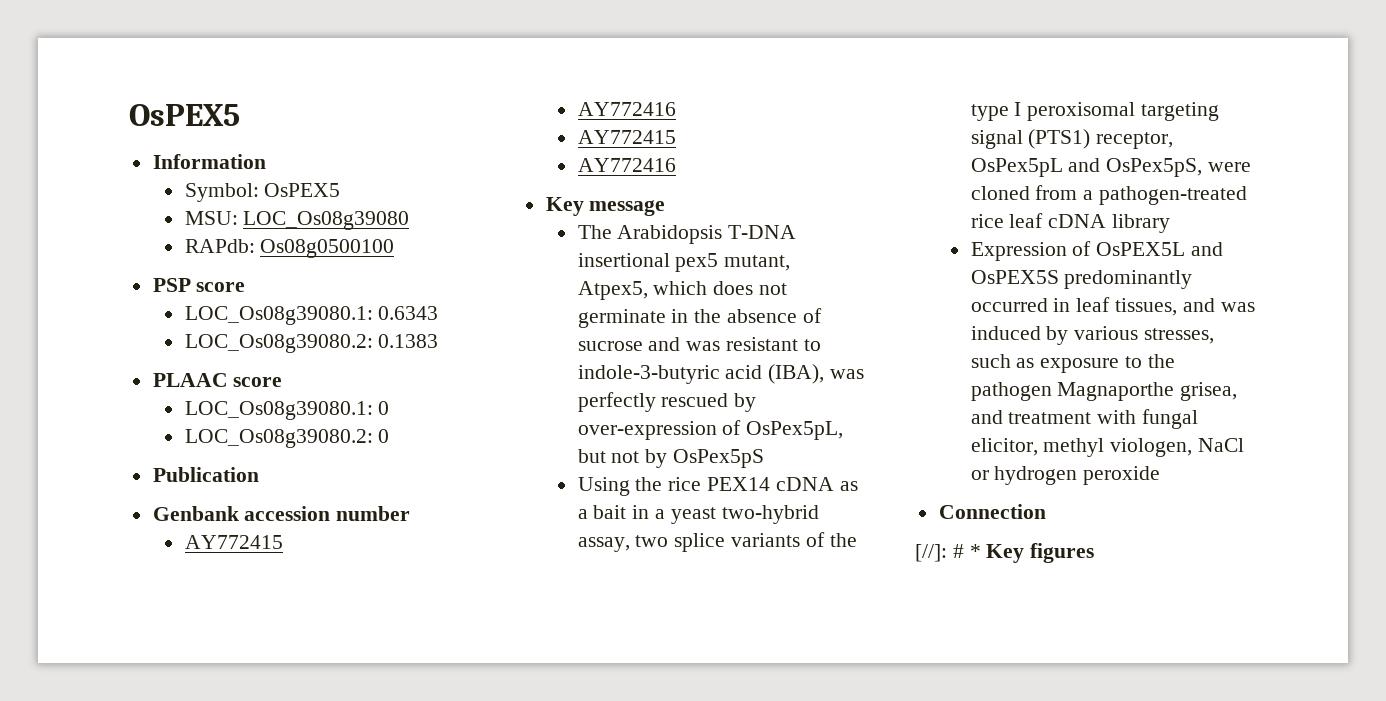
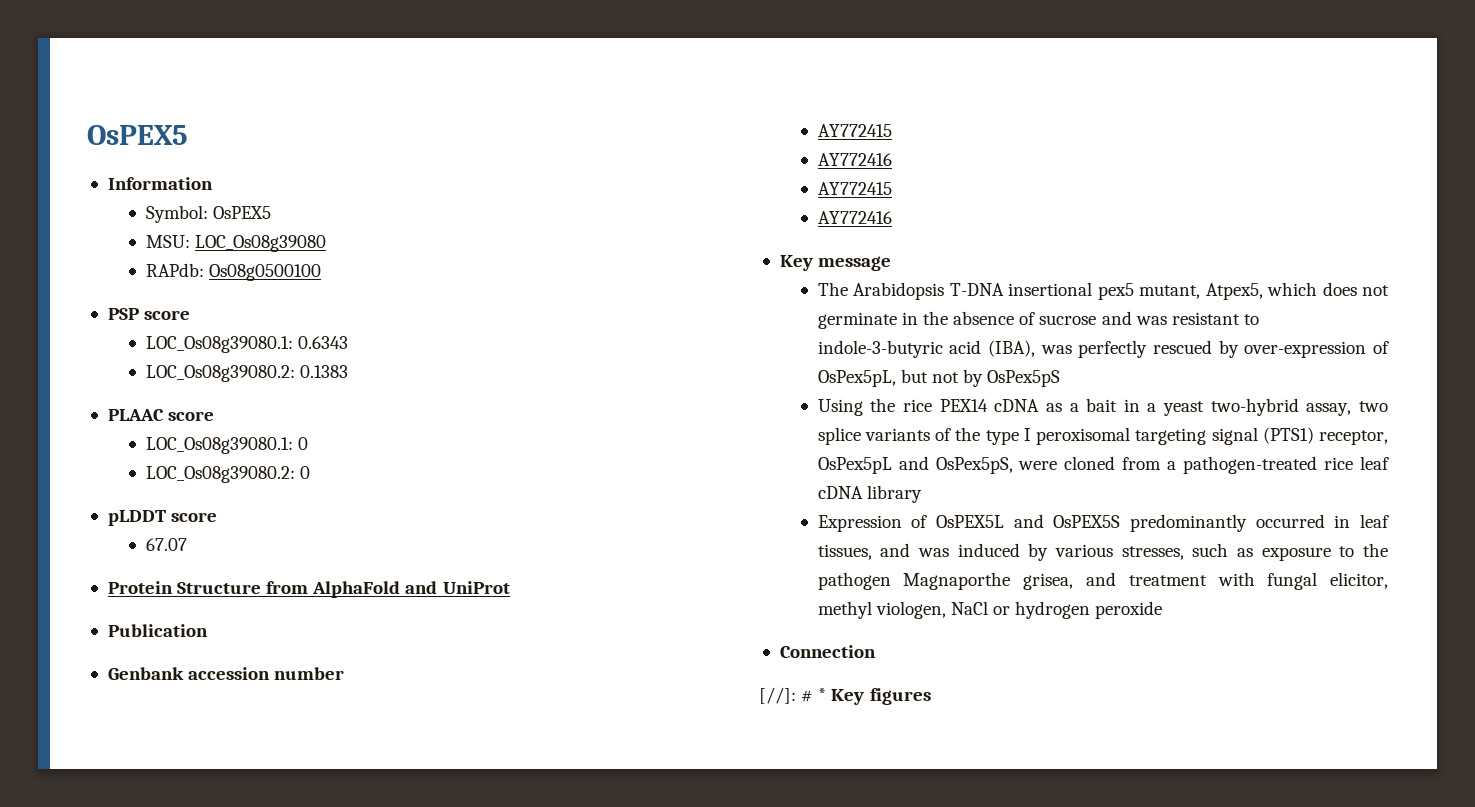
+ pLDDT score
+ 67.07
+ Protein Structure from AlphaFold and UniProt

